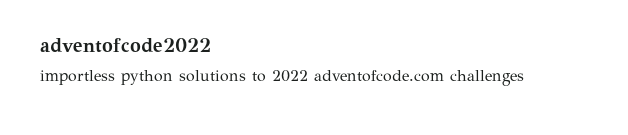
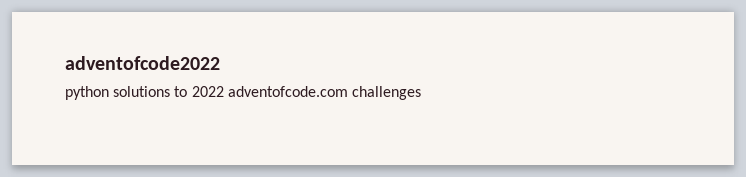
- importless python solutions to 2022 adventofcode.com challenges
+ python solutions to 2022 adventofcode.com challenges

